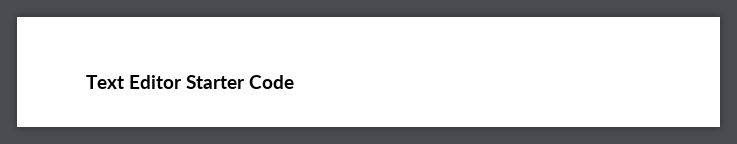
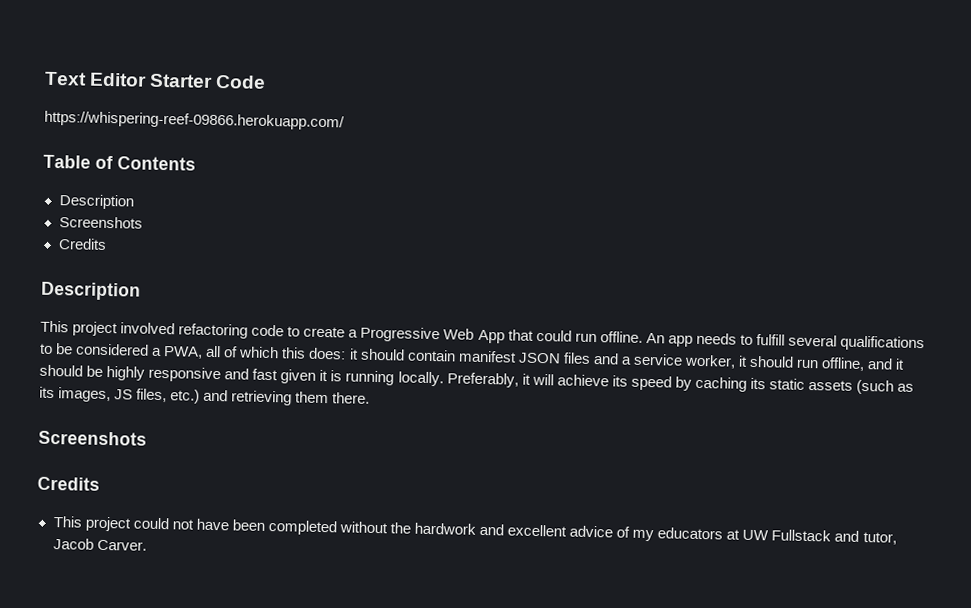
+ https://whispering-reef-09866.herokuapp.com/
+ Table of Contents
+ Description
+ Screenshots
+ Credits
+ Description
+ This project involved refactoring code to create a Progressive Web App that could run offline. An app needs to fulfill several qualifications to be considered a PWA, all of which this does: it should contain manifest JSON files and a service worker, it should run offline, and it should be highly responsive and fast given it is running locally. Preferably, it will achieve its speed by caching its static assets (such as its images, JS files, etc.) and retrieving them there.
+ Screenshots
+ Credits
+ This project could not have been completed without the hardwork and excellent advice of my educators at UW Fullstack and tutor, Jacob Carver.

